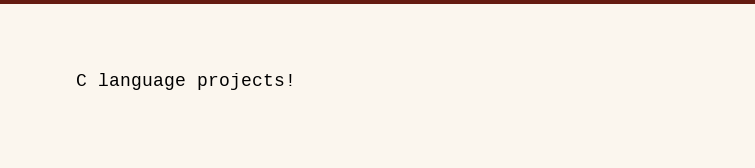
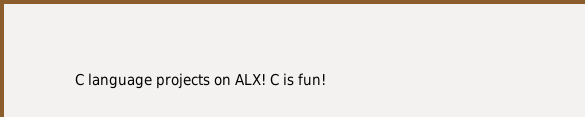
- C language projects!
+ C language projects on ALX! C is fun!

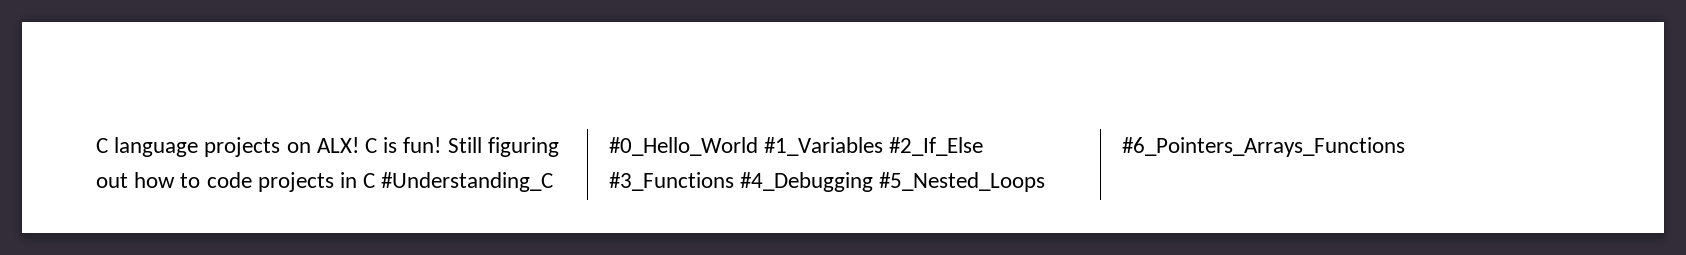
+ Still figuring out how to code projects in C #Understanding_C #0_Hello_World #1_Variables #2_If_Else #3_Functions #4_Debugging #5_Nested_Loops #6_Pointers_Arrays_Functions

